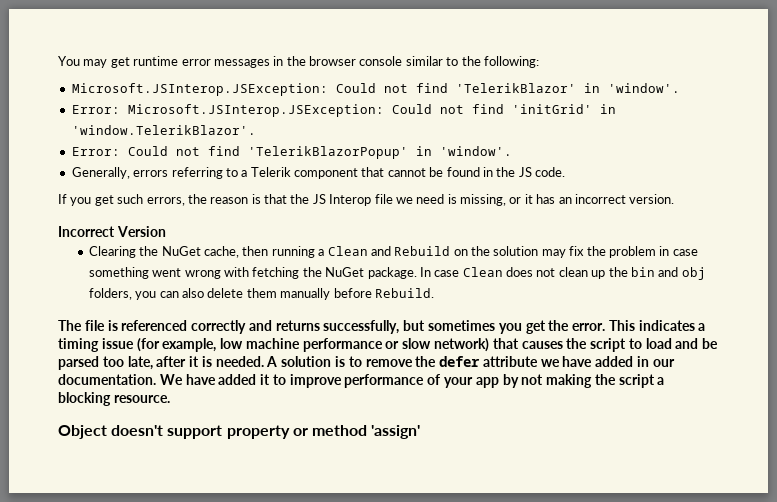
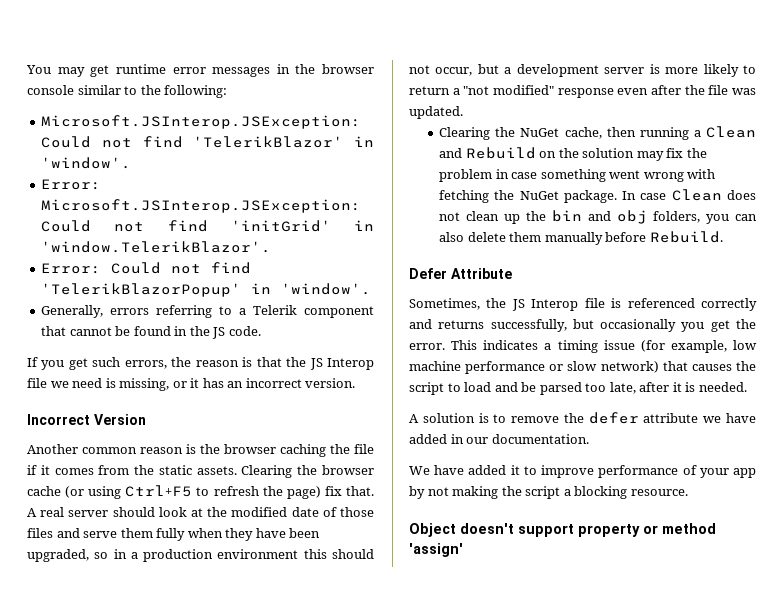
+ Another common reason is the browser caching the file if it comes from the static assets. Clearing the browser cache (or using Ctrl+F5 to refresh the page) fix that. A real server should look at the modified date of those files and serve them fully when they have been upgraded, so in a production environment this should not occur, but a development server is more likely to return a "not modified" response even after the file was updated.
- The file is referenced correctly and returns successfully, but sometimes you get the error.
+ Defer Attribute
+ Sometimes, the JS Interop file is referenced correctly and returns successfully, but occasionally you get the error.
- This indicates a timing issue (for example, low machine performance or slow network) that causes the script to load and be parsed too late, after it is needed. A solution is to remove the defer attribute we have added in our documentation. We have added it to improve performance of your app by not making the script a blocking resource.
+ This indicates a timing issue (for example, low machine performance or slow network) that causes the script to load and be parsed too late, after it is needed.
+ A solution is to remove the defer attribute we have added in our documentation.
+ We have added it to improve performance of your app by not making the script a blocking resource.

